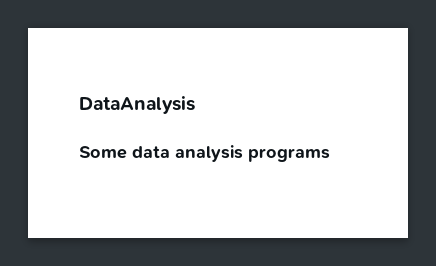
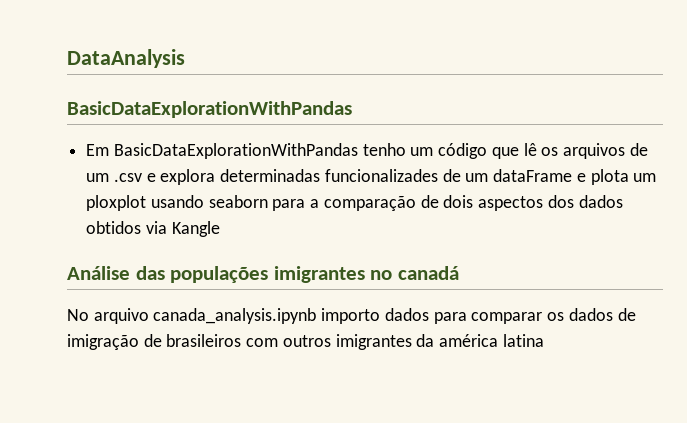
  DataAnalysis
- Some data analysis programs
+ BasicDataExplorationWithPandas
+ Em BasicDataExplorationWithPandas tenho um código que lê os arquivos de um .csv e explora determinadas funcionalizades de um dataFrame e plota um ploxplot usando seaborn para a comparação de dois aspectos dos dados obtidos via Kangle
+ Análise das populações imigrantes no canadá
+ No arquivo canada_analysis.ipynb importo dados para comparar os dados de imigração de brasileiros com outros imigrantes da américa latina

